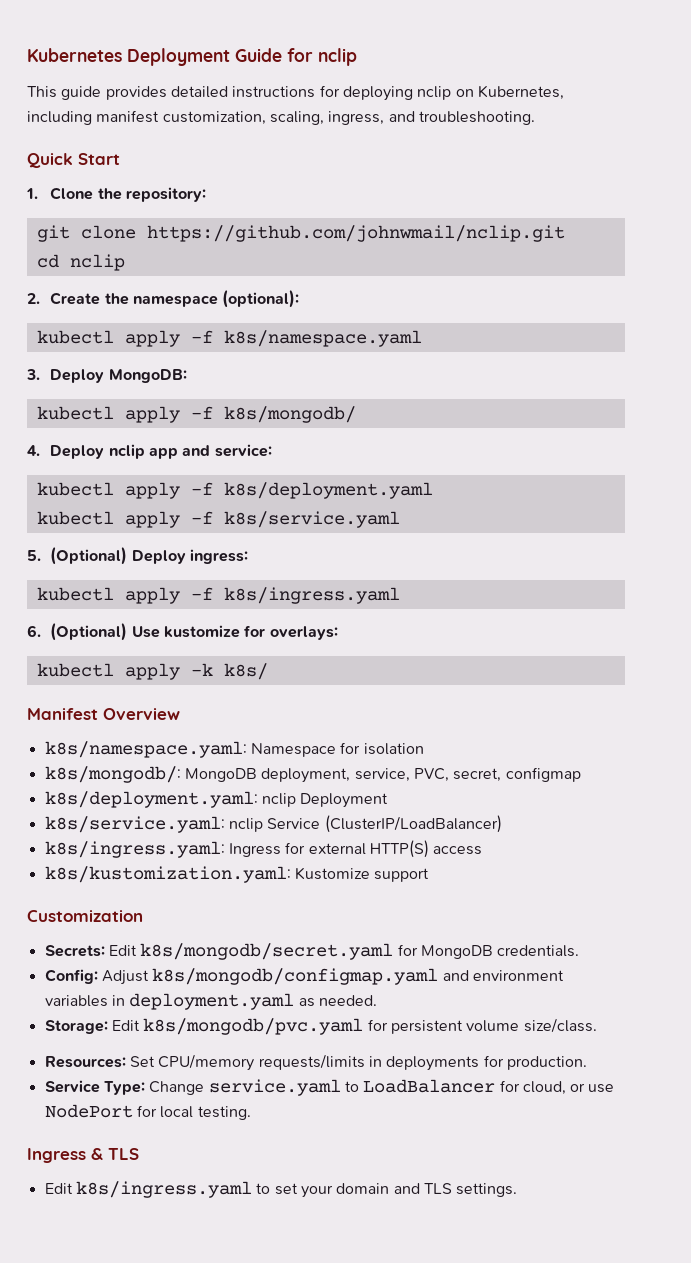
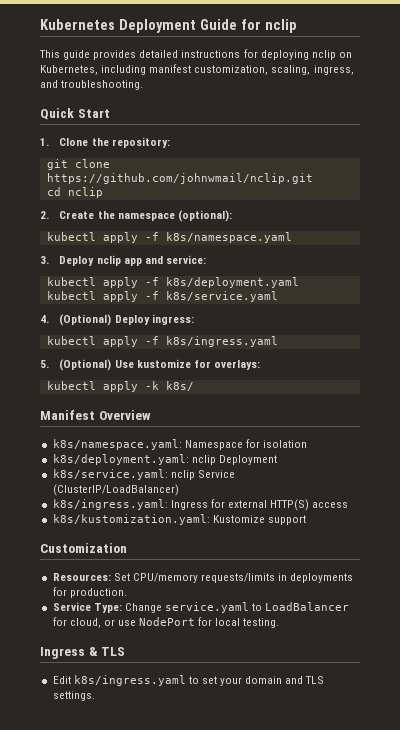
- 3. Deploy MongoDB:
- kubectl apply -f k8s/mongodb/
- 4. Deploy nclip app and service:
+ 3. Deploy nclip app and service:
- 5. (Optional) Deploy ingress:
+ 4. (Optional) Deploy ingress:
- 6. (Optional) Use kustomize for overlays:
+ 5. (Optional) Use kustomize for overlays:
- k8s/mongodb/: MongoDB deployment, service, PVC, secret, configmap
- Secrets: Edit k8s/mongodb/secret.yaml for MongoDB credentials.
- Config: Adjust k8s/mongodb/configmap.yaml and environment variables in deployment.yaml as needed.
- Storage: Edit k8s/mongodb/pvc.yaml for persistent volume size/class.

